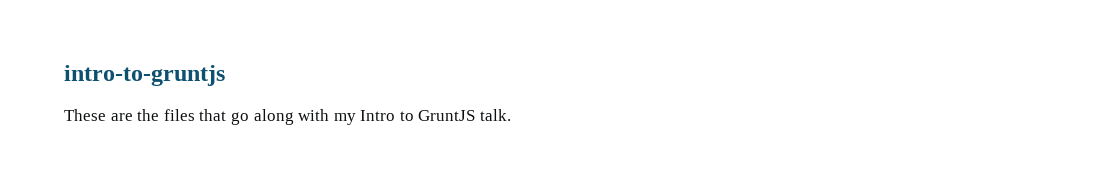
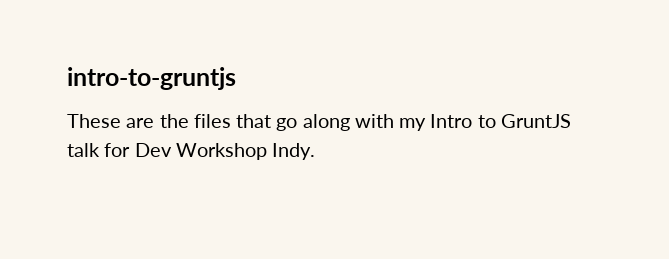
- These are the files that go along with my Intro to GruntJS talk.
+ These are the files that go along with my Intro to GruntJS talk for Dev Workshop Indy.

